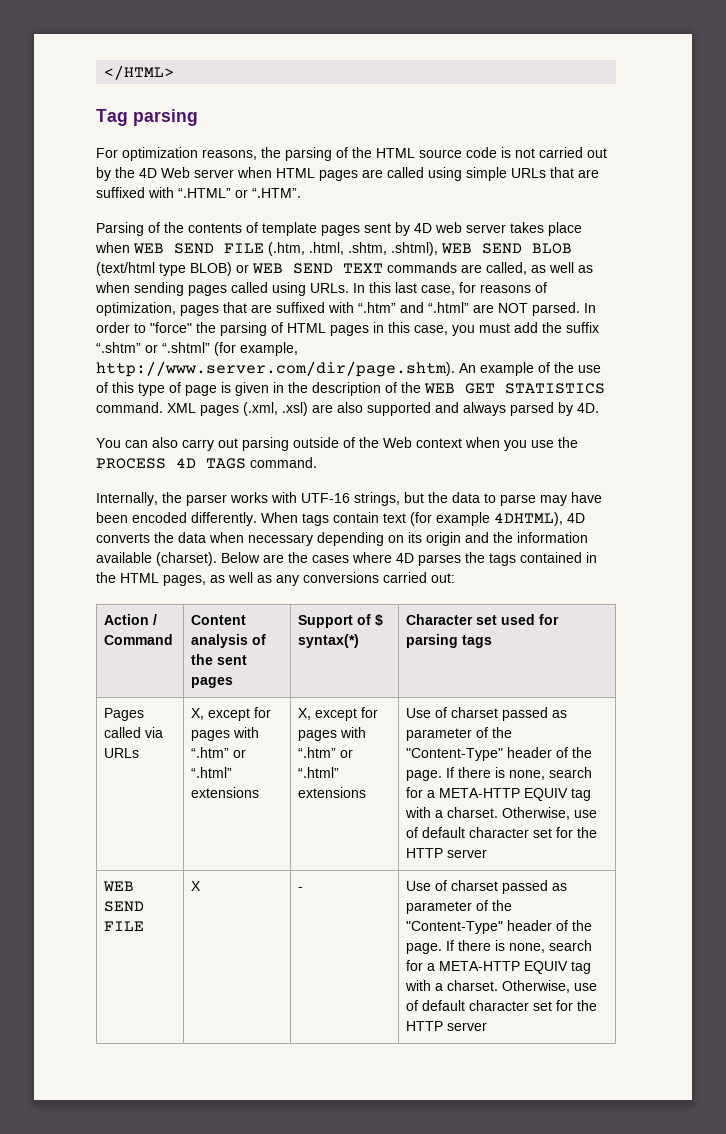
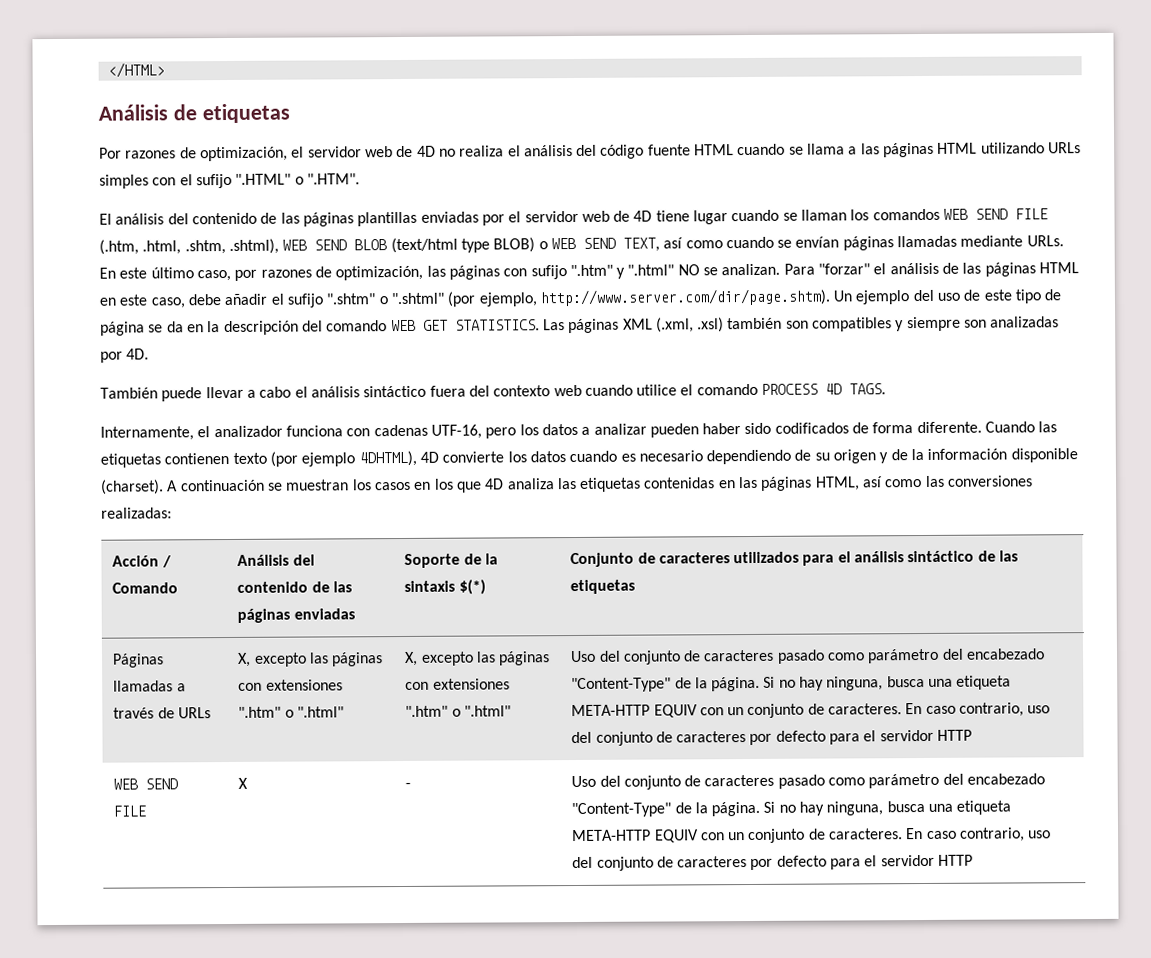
- Tag parsing
- For optimization reasons, the parsing of the HTML source code is not carried out by the 4D Web server when HTML pages are called using simple URLs that are suffixed with “.HTML” or “.HTM”.
- Parsing of the contents of template pages sent by 4D web server takes place when WEB SEND FILE (.htm, .html, .shtm, .shtml), WEB SEND BLOB (text/html type BLOB) or WEB SEND TEXT commands are called, as well as when sending pages called using URLs. In this last case, for reasons of optimization, pages that are suffixed with “.htm” and “.html” are NOT parsed. In order to "force" the parsing of HTML pages in this case, you must add the suffix “.shtm” or “.shtml” (for example, http://www.server.com/dir/page.shtm). An example of the use of this type of page is given in the description of the WEB GET STATISTICS command. XML pages (.xml, .xsl) are also supported and always parsed by 4D.
- You can also carry out parsing outside of the Web context when you use the PROCESS 4D TAGS command.
- Internally, the parser works with UTF-16 strings, but the data to parse may have been encoded differently. When tags contain text (for example 4DHTML), 4D converts the data when necessary depending on its origin and the information available (charset). Below are the cases where 4D parses the tags contained in the HTML pages, as well as any conversions carried out:
- Action / Command | Content analysis of the sent pages | Support of $ syntax(*) | Character set used for parsing tags
- Pages called via URLs | X, except for pages with “.htm” or “.html” extensions | X, except for pages with “.htm” or “.html” extensions | Use of charset passed as parameter of the "Content-Type" header of the page. If there is none, search for a META-HTTP EQUIV tag with a charset. Otherwise, use of default character set for the HTTP server
+ Análisis de etiquetas
+ Por razones de optimización, el servidor web de 4D no realiza el análisis del código fuente HTML cuando se llama a las páginas HTML utilizando URLs simples con el sufijo ".HTML" o ".HTM".
+ El análisis del contenido de las páginas plantillas enviadas por el servidor web de 4D tiene lugar cuando se llaman los comandos WEB SEND FILE (.htm, .html, .shtm, .shtml), WEB SEND BLOB (text/html type BLOB) o WEB SEND TEXT, así como cuando se envían páginas llamadas mediante URLs. En este último caso, por razones de optimización, las páginas con sufijo ".htm" y ".html" NO se analizan. Para "forzar" el análisis de las páginas HTML en este caso, debe añadir el sufijo ".shtm" o ".shtml" (por ejemplo, http://www.server.com/dir/page.shtm). Un ejemplo del uso de este tipo de página se da en la descripción del comando WEB GET STATISTICS. Las páginas XML (.xml, .xsl) también son compatibles y siempre son analizadas por 4D.
+ También puede llevar a cabo el análisis sintáctico fuera del contexto web cuando utilice el comando PROCESS 4D TAGS.
+ Internamente, el analizador funciona con cadenas UTF-16, pero los datos a analizar pueden haber sido codificados de forma diferente. Cuando las etiquetas contienen texto (por ejemplo 4DHTML), 4D convierte los datos cuando es necesario dependiendo de su origen y de la información disponible (charset). A continuación se muestran los casos en los que 4D analiza las etiquetas contenidas en las páginas HTML, así como las conversiones realizadas:
+ Acción / Comando | Análisis del contenido de las páginas enviadas | Soporte de la sintaxis $(*) | Conjunto de caracteres utilizados para el análisis sintáctico de las etiquetas
+ Páginas llamadas a través de URLs | X, excepto las páginas con extensiones ".htm" o ".html" | X, excepto las páginas con extensiones ".htm" o ".html" | Uso del conjunto de caracteres pasado como parámetro del encabezado "Content-Type" de la página. Si no hay ninguna, busca una etiqueta META-HTTP EQUIV con un conjunto de caracteres. En caso contrario, uso del conjunto de caracteres por defecto para el servidor HTTP
- - | Use of charset passed as parameter of the "Content-Type" header of the page. If there is none, search for a META-HTTP EQUIV tag with a charset. Otherwise, use of default character set for the HTTP server
+ - | Uso del conjunto de caracteres pasado como parámetro del encabezado "Content-Type" de la página. Si no hay ninguna, busca una etiqueta META-HTTP EQUIV con un conjunto de caracteres. En caso contrario, uso del conjunto de caracteres por defecto para el servidor HTTP

